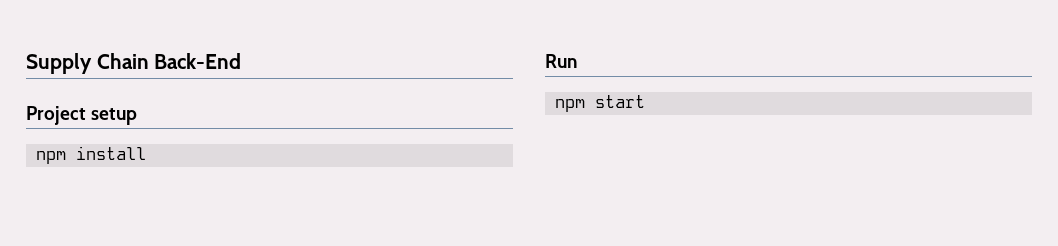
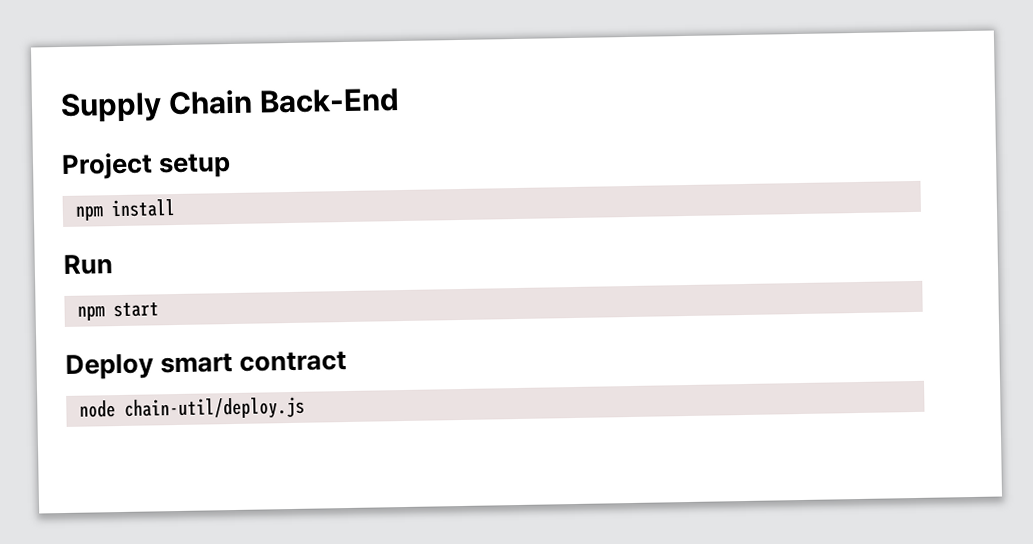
+ Deploy smart contract
+ node chain-util/deploy.js

